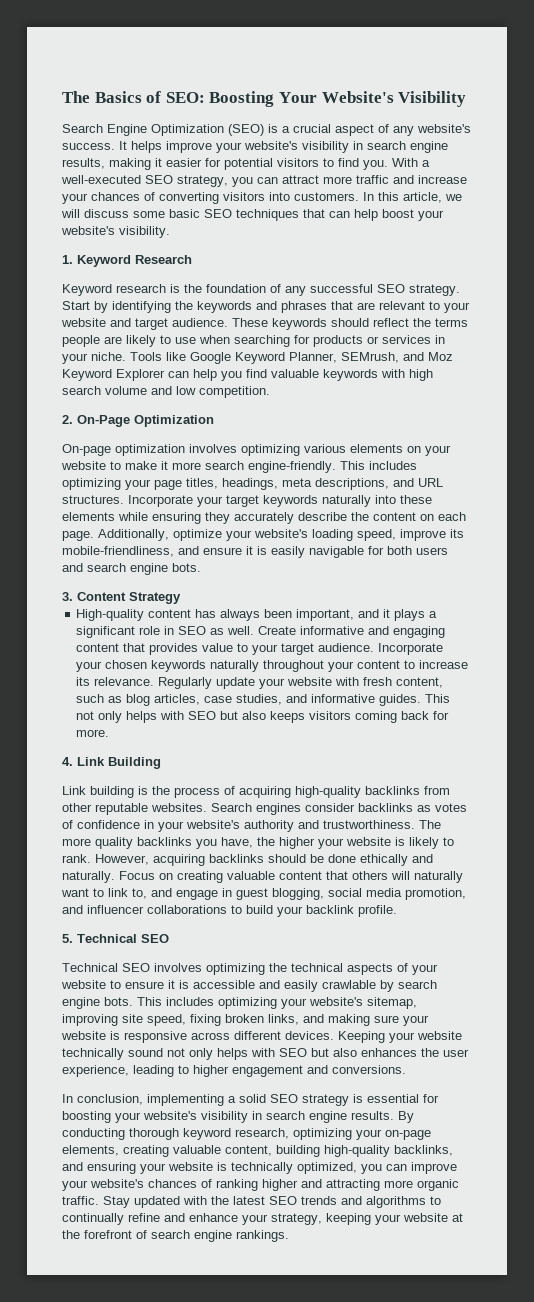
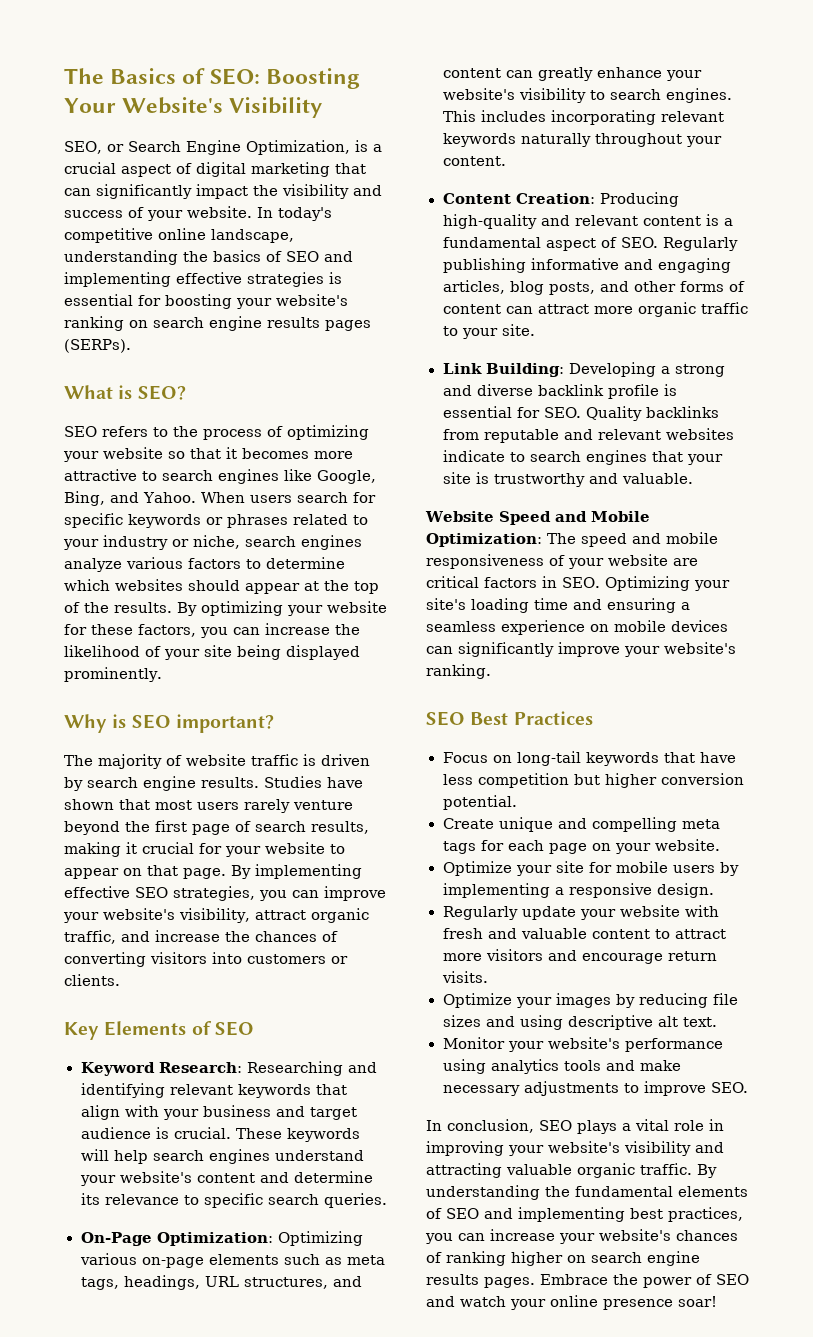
- Search Engine Optimization (SEO) is a crucial aspect of any website's success. It helps improve your website's visibility in search engine results, making it easier for potential visitors to find you. With a well-executed SEO strategy, you can attract more traffic and increase your chances of converting visitors into customers. In this article, we will discuss some basic SEO techniques that can help boost your website's visibility.
- 1. Keyword Research
- Keyword research is the foundation of any successful SEO strategy. Start by identifying the keywords and phrases that are relevant to your website and target audience. These keywords should reflect the terms people are likely to use when searching for products or services in your niche. Tools like Google Keyword Planner, SEMrush, and Moz Keyword Explorer can help you find valuable keywords with high search volume and low competition.
- 2. On-Page Optimization
- On-page optimization involves optimizing various elements on your website to make it more search engine-friendly. This includes optimizing your page titles, headings, meta descriptions, and URL structures. Incorporate your target keywords naturally into these elements while ensuring they accurately describe the content on each page. Additionally, optimize your website's loading speed, improve its mobile-friendliness, and ensure it is easily navigable for both users and search engine bots.
- 3. Content Strategy
- High-quality content has always been important, and it plays a significant role in SEO as well. Create informative and engaging content that provides value to your target audience. Incorporate your chosen keywords naturally throughout your content to increase its relevance. Regularly update your website with fresh content, such as blog articles, case studies, and informative guides. This not only helps with SEO but also keeps visitors coming back for more.
- 4. Link Building
- Link building is the process of acquiring high-quality backlinks from other reputable websites. Search engines consider backlinks as votes of confidence in your website's authority and trustworthiness. The more quality backlinks you have, the higher your website is likely to rank. However, acquiring backlinks should be done ethically and naturally. Focus on creating valuable content that others will naturally want to link to, and engage in guest blogging, social media promotion, and influencer collaborations to build your backlink profile.
- 5. Technical SEO
- Technical SEO involves optimizing the technical aspects of your website to ensure it is accessible and easily crawlable by search engine bots. This includes optimizing your website's sitemap, improving site speed, fixing broken links, and making sure your website is responsive across different devices. Keeping your website technically sound not only helps with SEO but also enhances the user experience, leading to higher engagement and conversions.
- In conclusion, implementing a solid SEO strategy is essential for boosting your website's visibility in search engine results. By conducting thorough keyword research, optimizing your on-page elements, creating valuable content, building high-quality backlinks, and ensuring your website is technically optimized, you can improve your website's chances of ranking higher and attracting more organic traffic. Stay updated with the latest SEO trends and algorithms to continually refine and enhance your strategy, keeping your website at the forefront of search engine rankings.
+ SEO, or Search Engine Optimization, is a crucial aspect of digital marketing that can significantly impact the visibility and success of your website. In today's competitive online landscape, understanding the basics of SEO and implementing effective strategies is essential for boosting your website's ranking on search engine results pages (SERPs).
+ What is SEO?
+ SEO refers to the process of optimizing your website so that it becomes more attractive to search engines like Google, Bing, and Yahoo. When users search for specific keywords or phrases related to your industry or niche, search engines analyze various factors to determine which websites should appear at the top of the results. By optimizing your website for these factors, you can increase the likelihood of your site being displayed prominently.
+ Why is SEO important?
+ The majority of website traffic is driven by search engine results. Studies have shown that most users rarely venture beyond the first page of search results, making it crucial for your website to appear on that page. By implementing effective SEO strategies, you can improve your website's visibility, attract organic traffic, and increase the chances of converting visitors into customers or clients.
+ Key Elements of SEO
+ Keyword Research: Researching and identifying relevant keywords that align with your business and target audience is crucial. These keywords will help search engines understand your website's content and determine its relevance to specific search queries.
+ On-Page Optimization: Optimizing various on-page elements such as meta tags, headings, URL structures, and content can greatly enhance your website's visibility to search engines. This includes incorporating relevant keywords naturally throughout your content.
+ Content Creation: Producing high-quality and relevant content is a fundamental aspect of SEO. Regularly publishing informative and engaging articles, blog posts, and other forms of content can attract more organic traffic to your site.
+ Link Building: Developing a strong and diverse backlink profile is essential for SEO. Quality backlinks from reputable and relevant websites indicate to search engines that your site is trustworthy and valuable.
+ Website Speed and Mobile Optimization: The speed and mobile responsiveness of your website are critical factors in SEO. Optimizing your site's loading time and ensuring a seamless experience on mobile devices can significantly improve your website's ranking.
+ SEO Best Practices
+ Focus on long-tail keywords that have less competition but higher conversion potential.
+ Create unique and compelling meta tags for each page on your website.
+ Optimize your site for mobile users by implementing a responsive design.
+ Regularly update your website with fresh and valuable content to attract more visitors and encourage return visits.
+ Optimize your images by reducing file sizes and using descriptive alt text.
+ Monitor your website's performance using analytics tools and make necessary adjustments to improve SEO.
+ In conclusion, SEO plays a vital role in improving your website's visibility and attracting valuable organic traffic. By understanding the fundamental elements of SEO and implementing best practices, you can increase your website's chances of ranking higher on search engine results pages. Embrace the power of SEO and watch your online presence soar!

